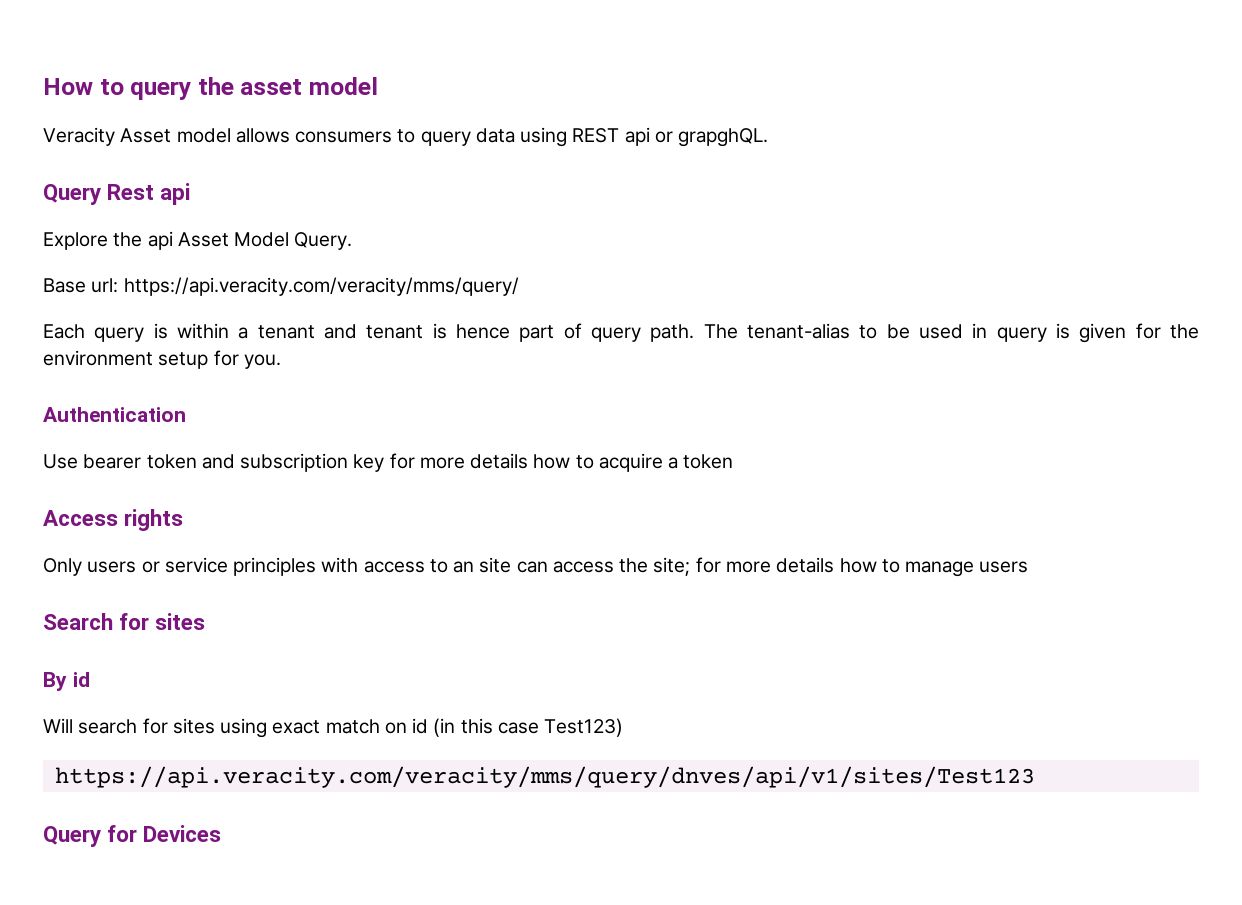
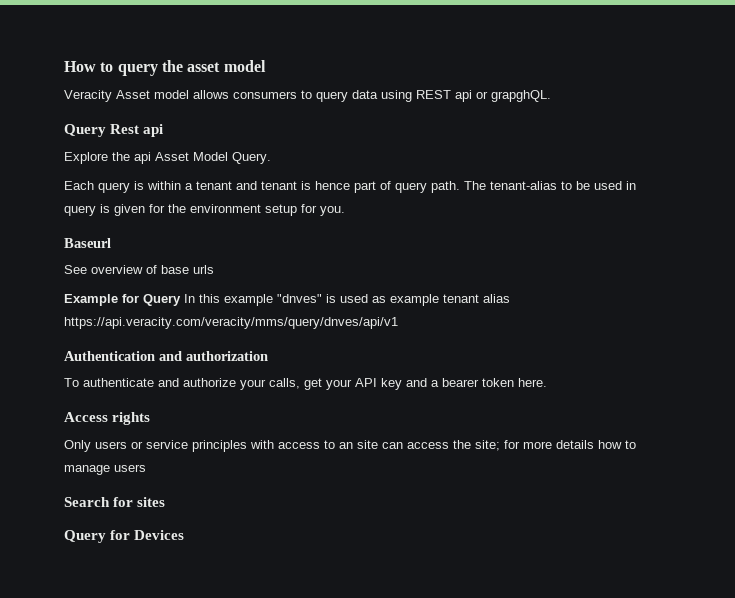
- Base url: https://api.veracity.com/veracity/mms/query/
- Authentication
- Use bearer token and subscription key for more details how to acquire a token
+ Baseurl
+ See overview of base urls
+ Example for Query In this example "dnves" is used as example tenant alias https://api.veracity.com/veracity/mms/query/dnves/api/v1
+ Authentication and authorization
+ To authenticate and authorize your calls, get your API key and a bearer token here.
- By id
- Will search for sites using exact match on id (in this case Test123)
- https://api.veracity.com/veracity/mms/query/dnves/api/v1/sites/Test123

